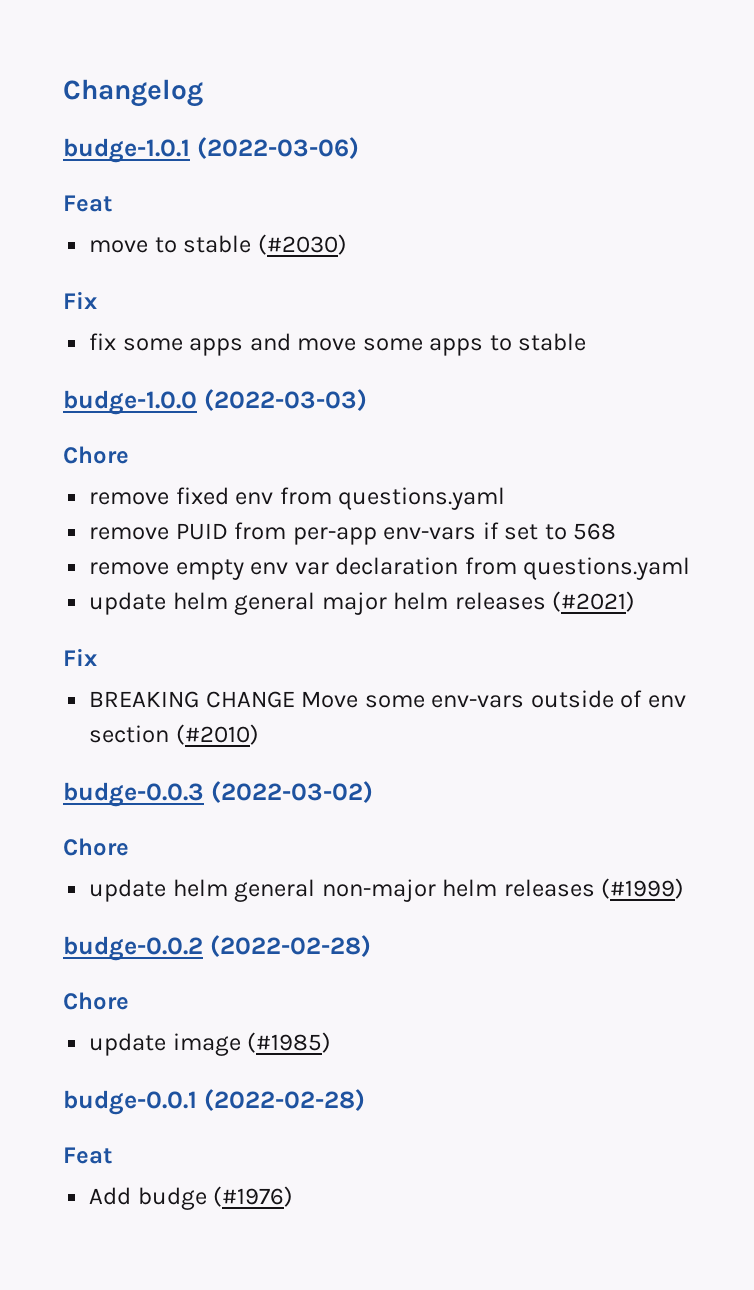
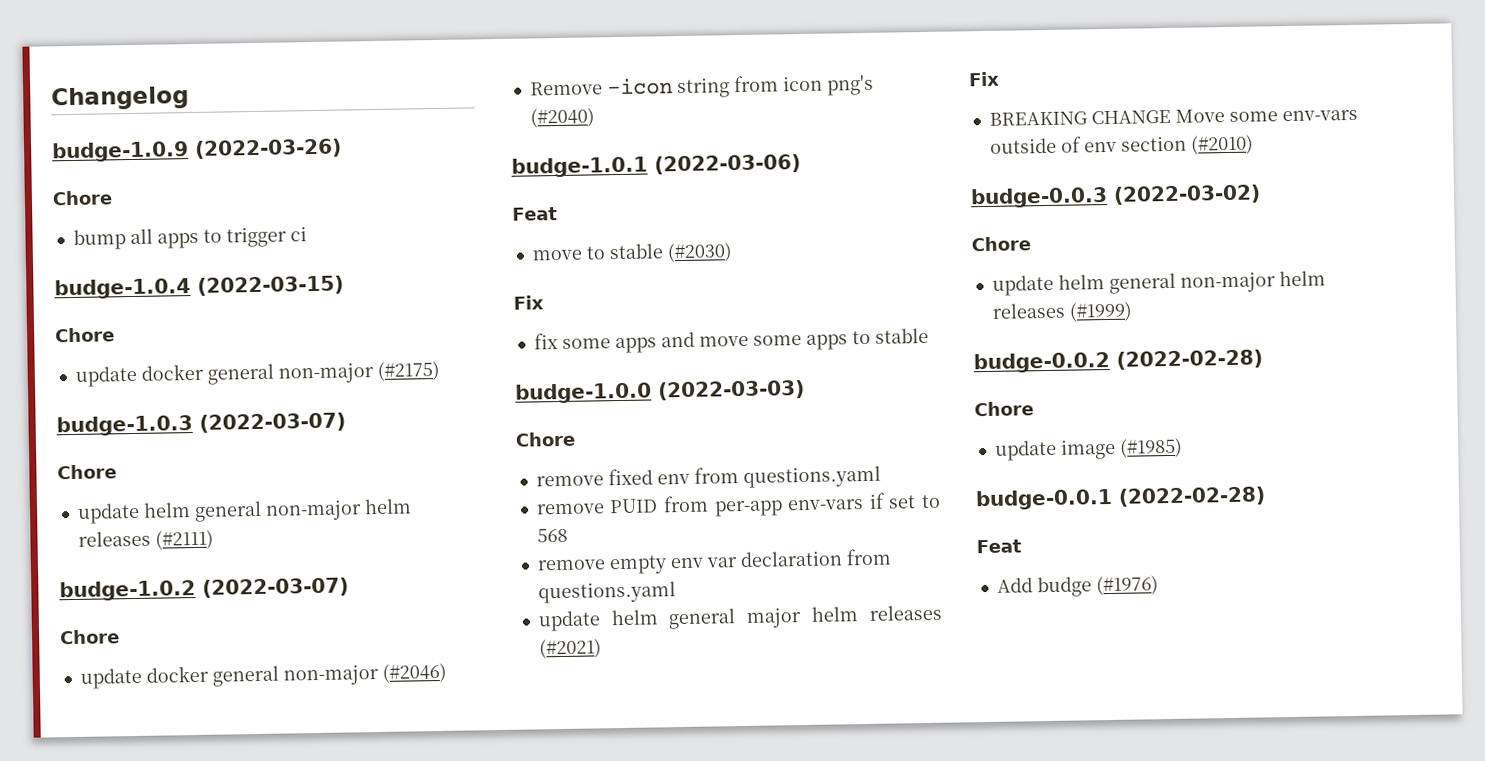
+ budge-1.0.9 (2022-03-26)
+ Chore
+ bump all apps to trigger ci
+ budge-1.0.4 (2022-03-15)
+ Chore
+ update docker general non-major (#2175)
+ budge-1.0.3 (2022-03-07)
+ Chore
+ update helm general non-major helm releases (#2111)
+ budge-1.0.2 (2022-03-07)
+ Chore
+ update docker general non-major (#2046)
+ Remove -icon string from icon png's (#2040)

